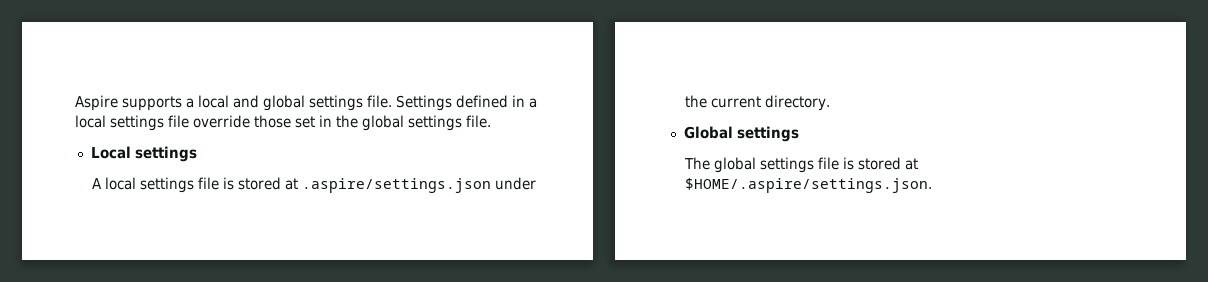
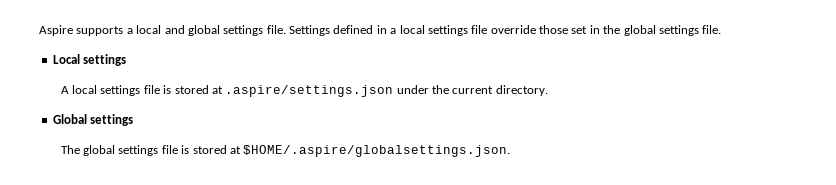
- The global settings file is stored at $HOME/.aspire/settings.json.
+ The global settings file is stored at $HOME/.aspire/globalsettings.json.

